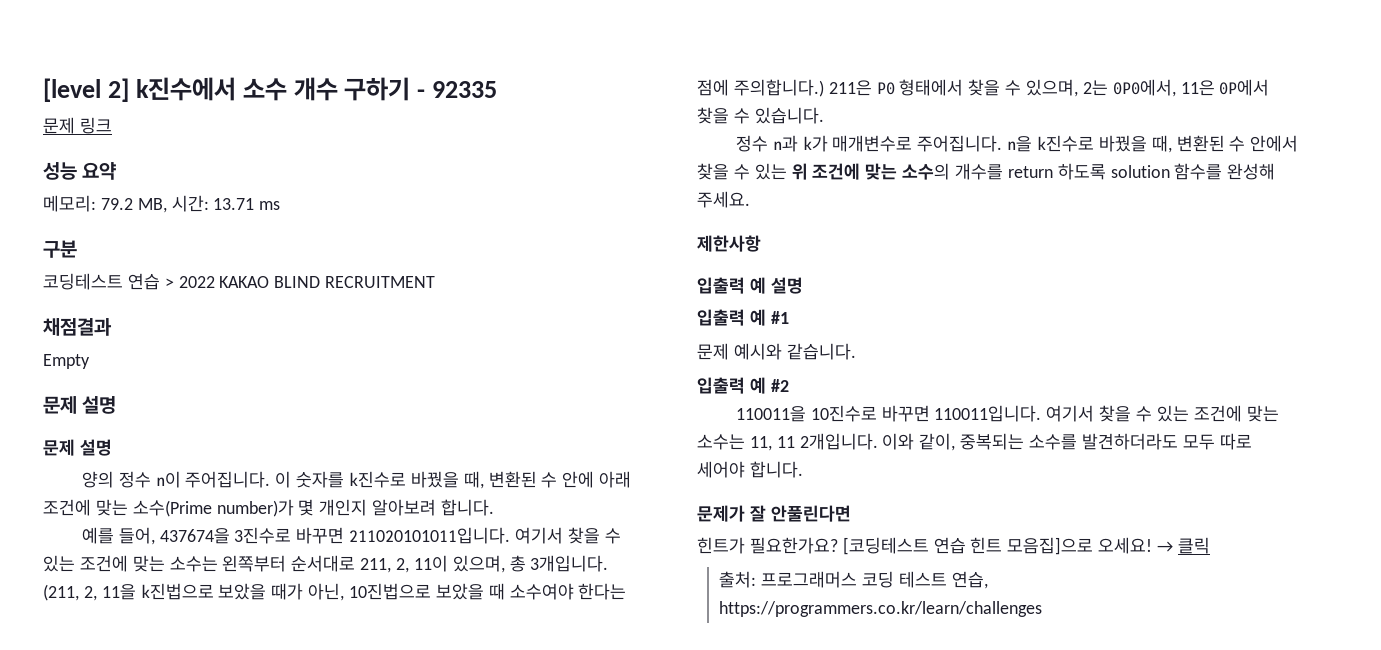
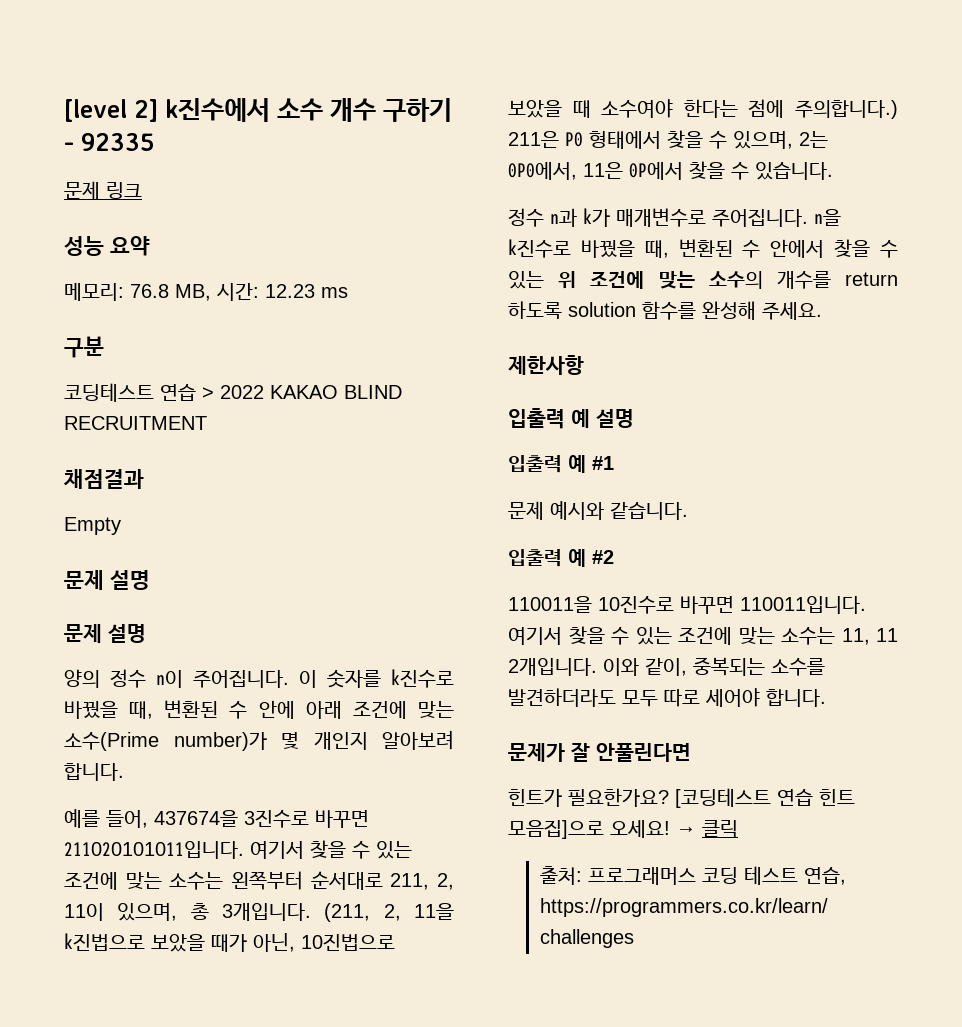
- 메모리: 79.2 MB, 시간: 13.71 ms
+ 메모리: 76.8 MB, 시간: 12.23 ms

